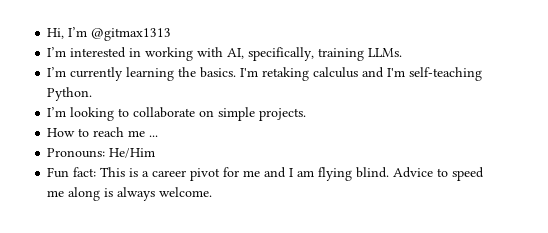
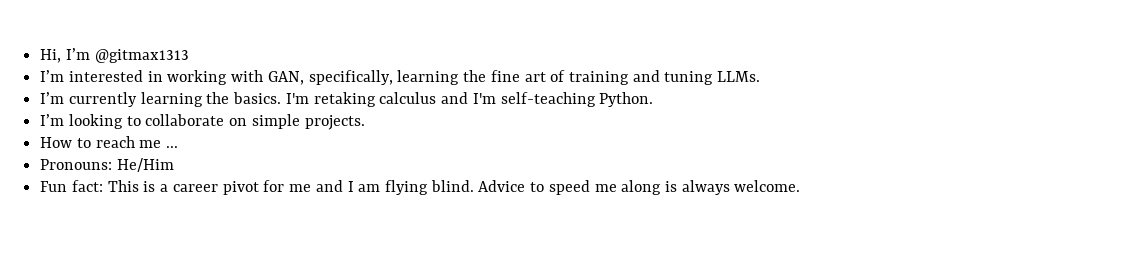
- I’m interested in working with AI, specifically, training LLMs.
+ I’m interested in working with GAN, specifically, learning the fine art of training and tuning LLMs.

